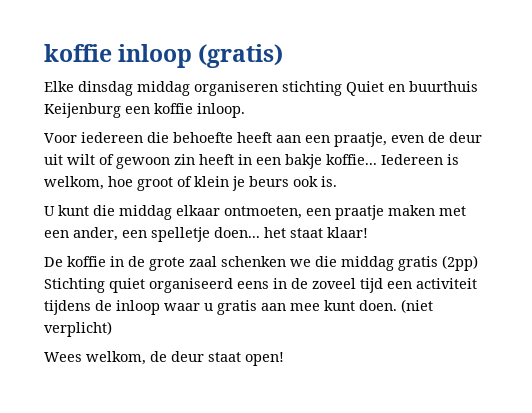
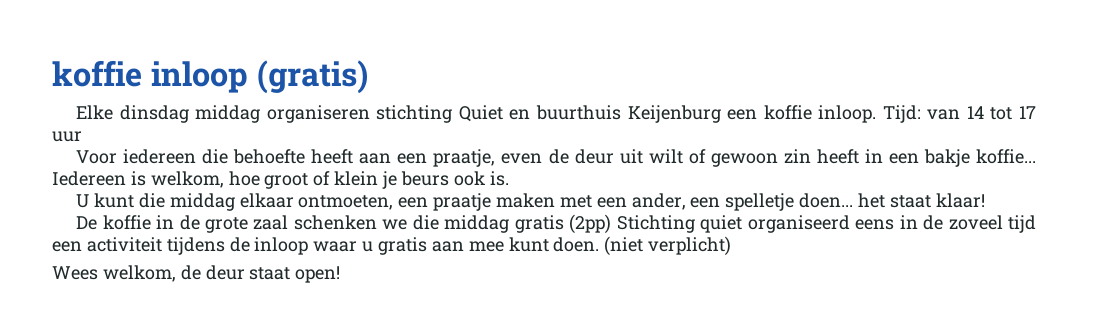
+ Tijd: van 14 tot 17 uur

